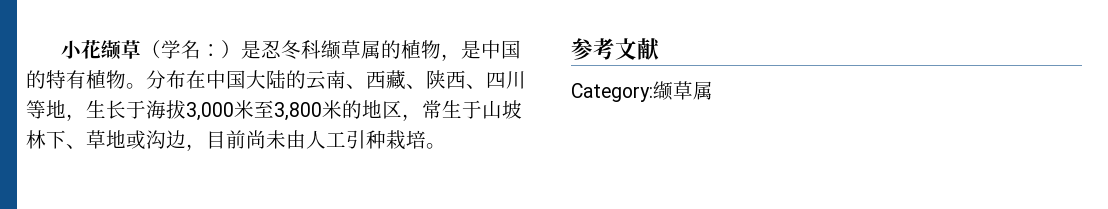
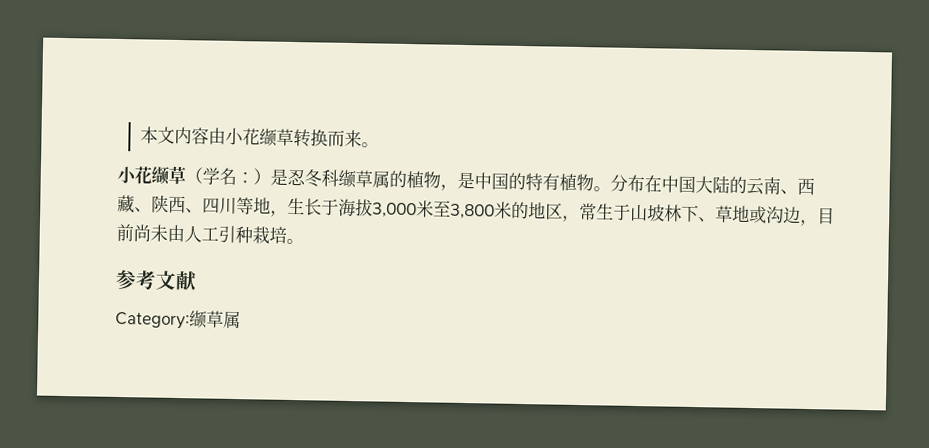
+ 本文内容由小花缬草转换而来。

